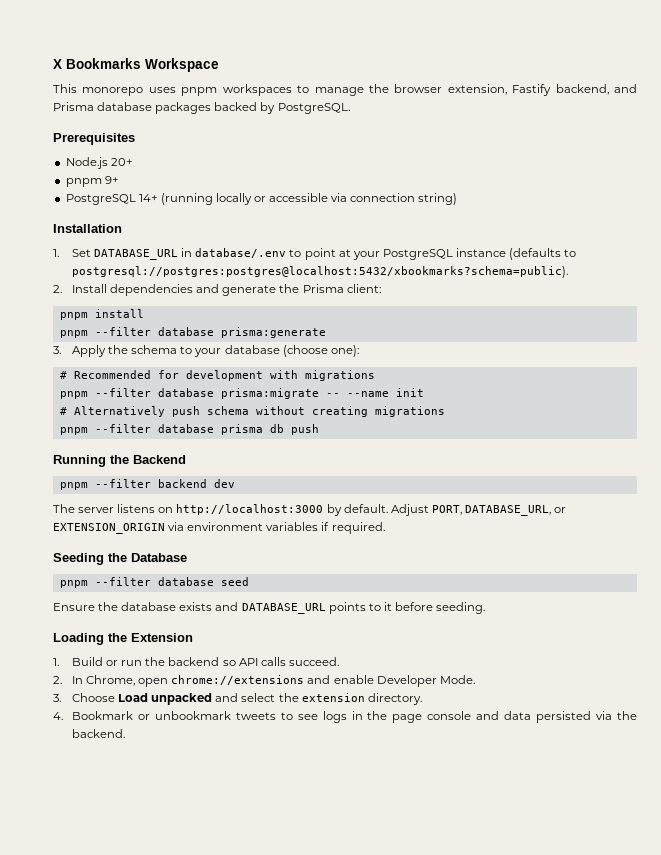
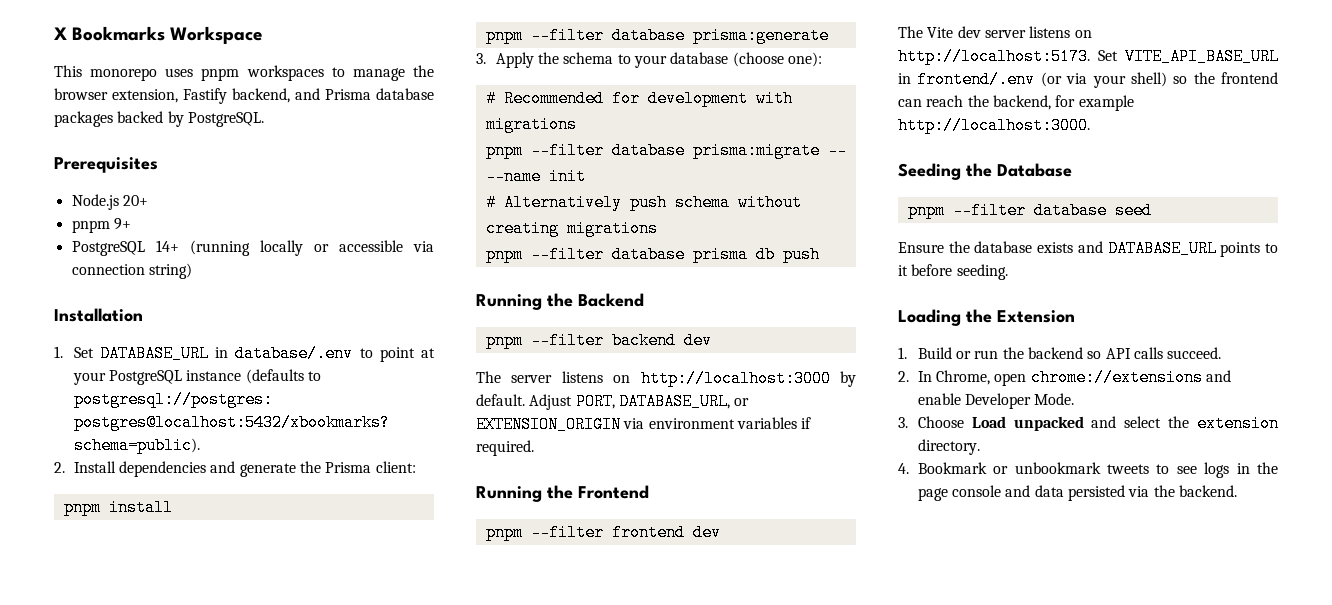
+ Running the Frontend
+ pnpm --filter frontend dev
+ The Vite dev server listens on http://localhost:5173. Set VITE_API_BASE_URL in frontend/.env (or via your shell) so the frontend can reach the backend, for example http://localhost:3000.

